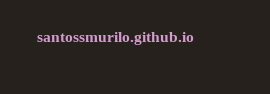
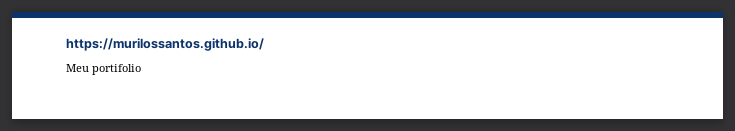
- santossmurilo.github.io
+ https://murilossantos.github.io/
+ Meu portifolio

